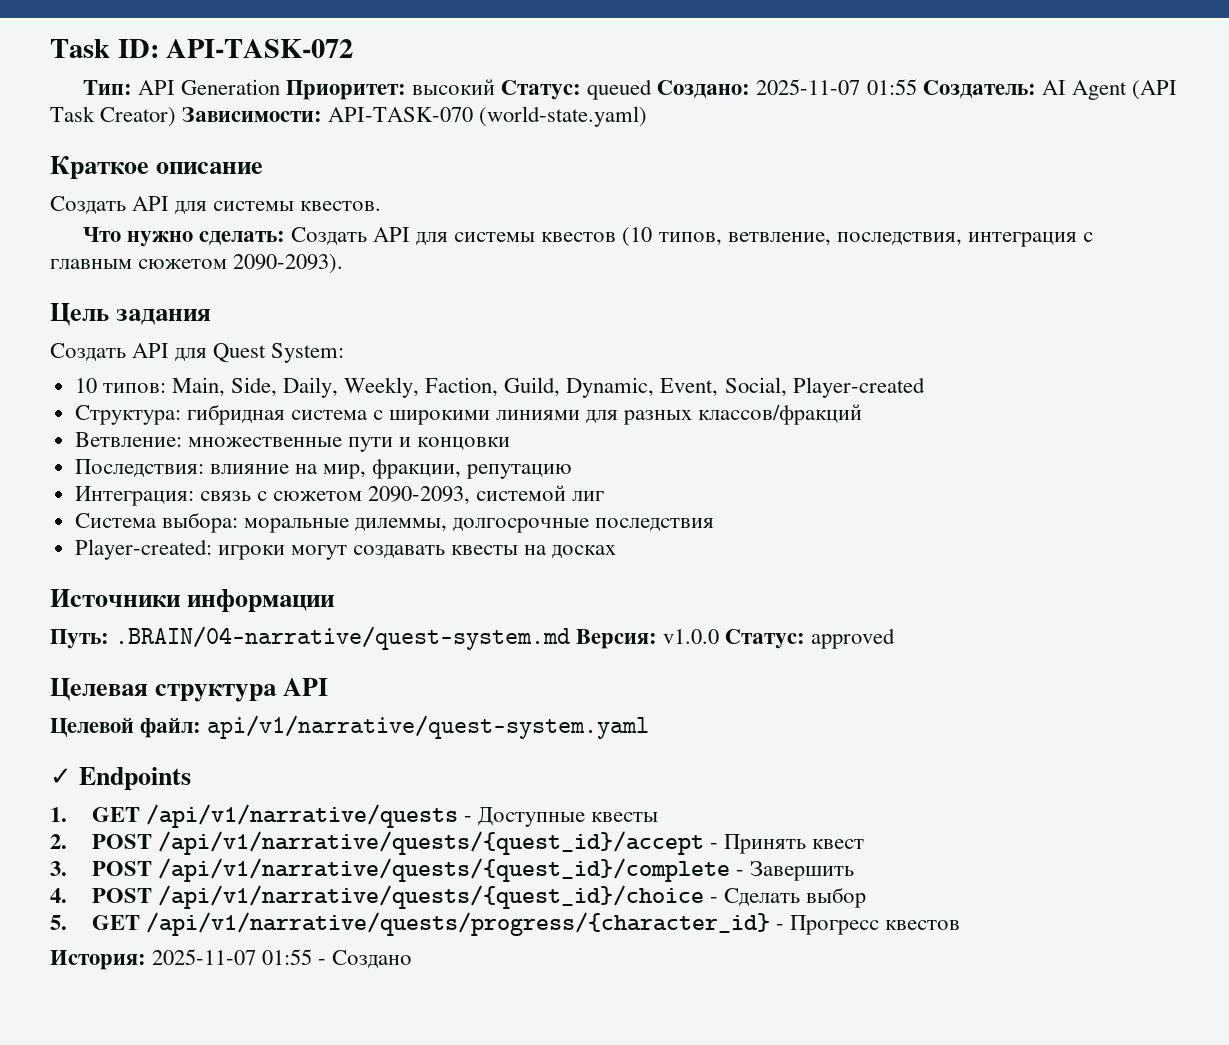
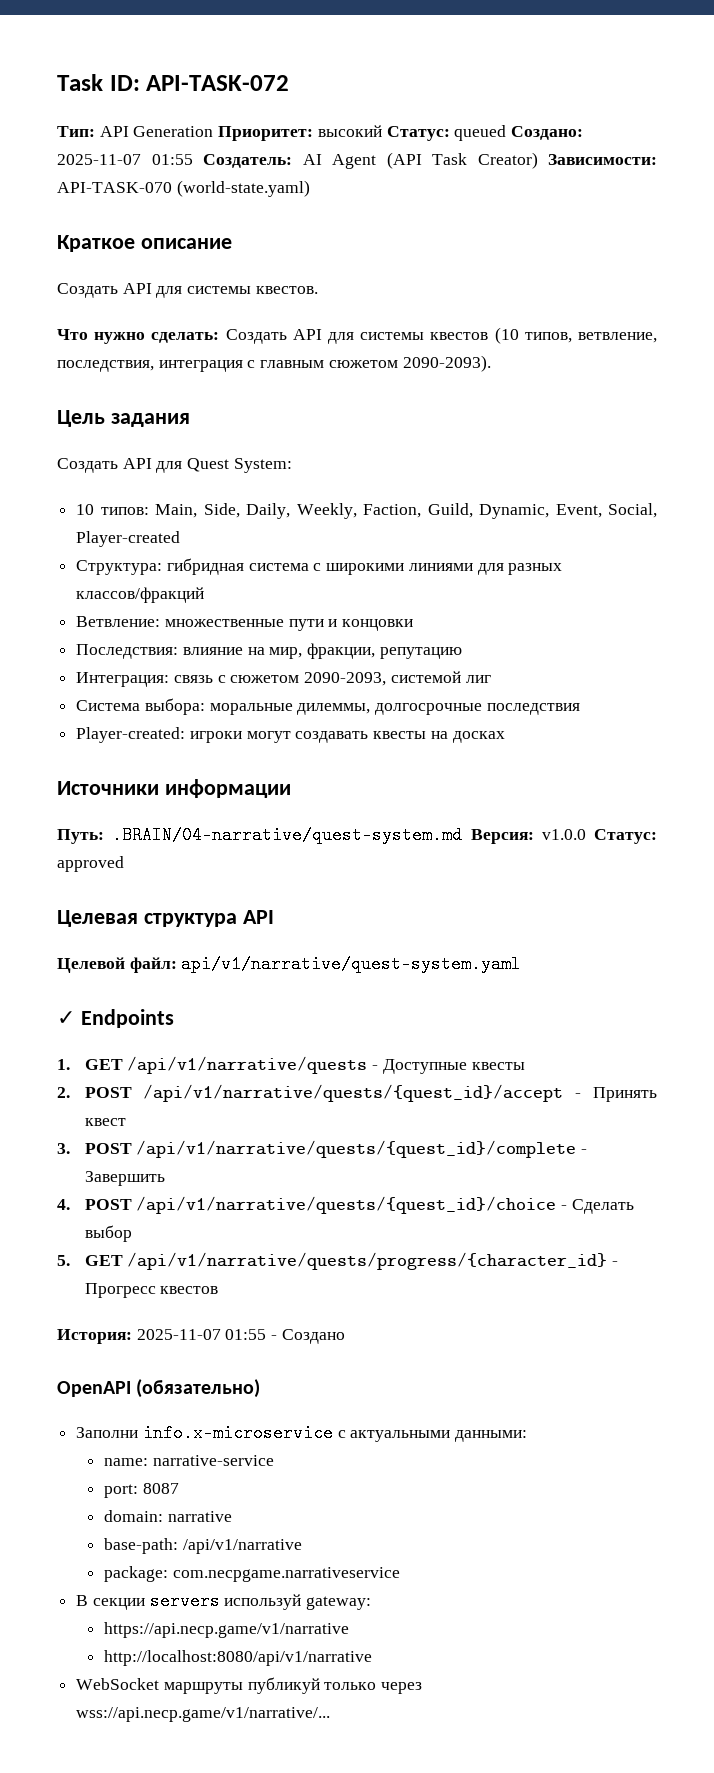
+ OpenAPI (обязательно)
+ Заполни info.x-microservice с актуальными данными:
+ name: narrative-service
+ port: 8087
+ domain: narrative
+ base-path: /api/v1/narrative
+ package: com.necpgame.narrativeservice
+ В секции servers используй gateway:
+ https://api.necp.game/v1/narrative
+ http://localhost:8080/api/v1/narrative
+ WebSocket маршруты публикуй только через wss://api.necp.game/v1/narrative/...

